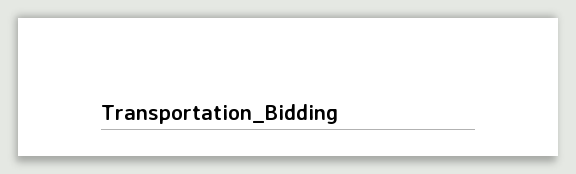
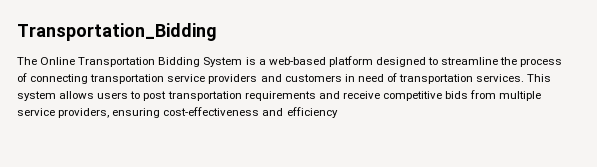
+ The Online Transportation Bidding System is a web-based platform designed to streamline the process of connecting transportation service providers and customers in need of transportation services. This system allows users to post transportation requirements and receive competitive bids from multiple service providers, ensuring cost-effectiveness and efficiency

